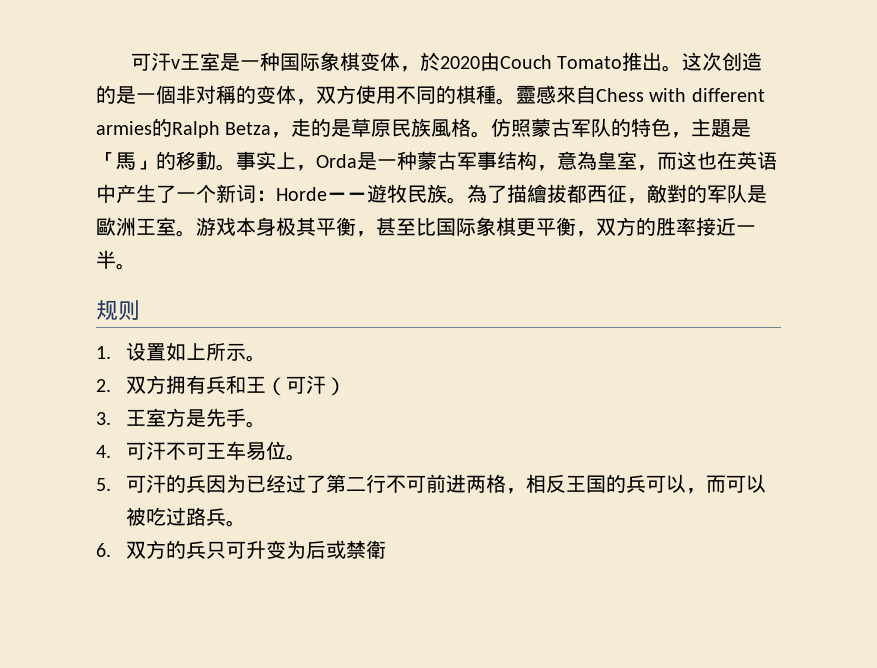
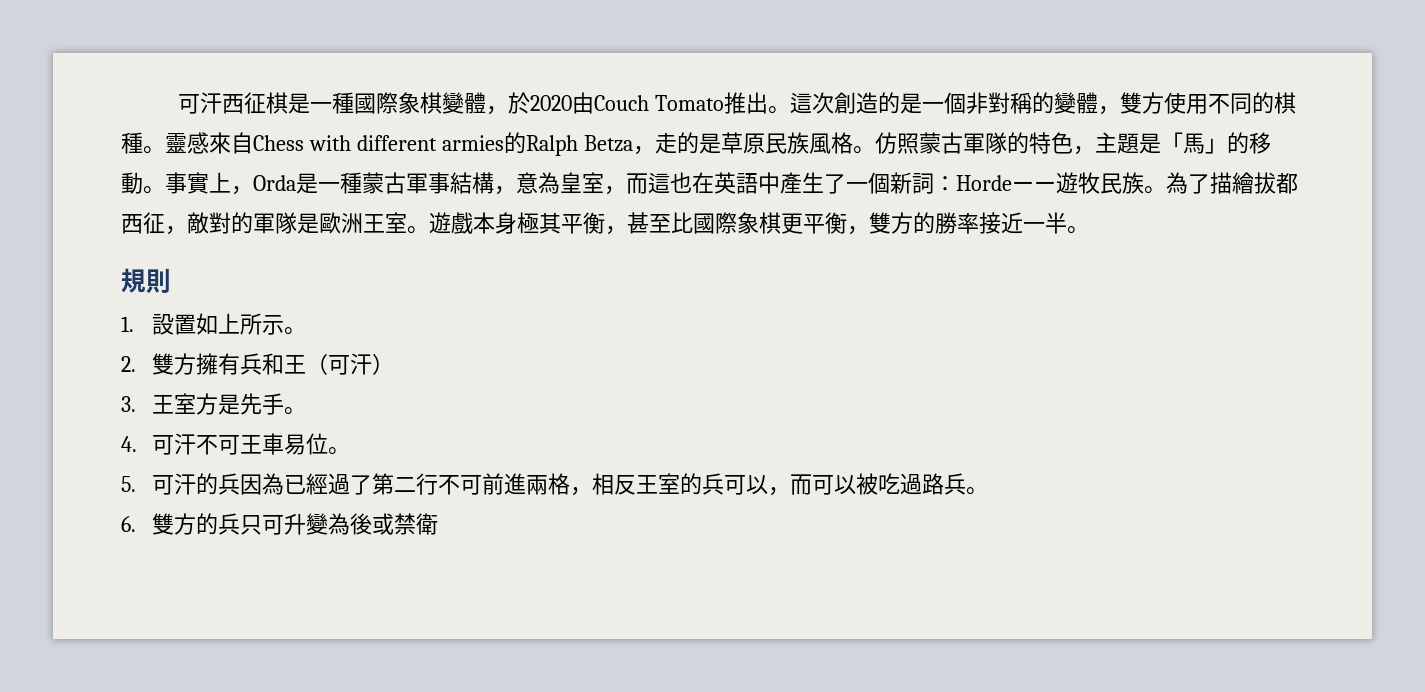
- 可汗v王室是一种国际象棋变体，於2020由Couch Tomato推出。
+ 可汗西征棋是一種國際象棋變體，於2020由Couch Tomato推出。
- 这次创造的是一個非对稱的变体，双方使用不同的棋種。
+ 這次創造的是一個非對稱的變體，雙方使用不同的棋種。
- 仿照蒙古军队的特色，主題是「馬」的移動。
+ 仿照蒙古軍隊的特色，主題是「馬」的移動。
- 事实上，Orda是一种蒙古军事结构，意為皇室，而这也在英语中产生了一个新词：Hordeーー遊牧民族。
+ 事實上，Orda是一種蒙古軍事結構，意為皇室，而這也在英語中產生了一個新詞：Hordeーー遊牧民族。
- 為了描繪拔都西征，敵對的军队是歐洲王室。
+ 為了描繪拔都西征，敵對的軍隊是歐洲王室。
- 游戏本身极其平衡，甚至比国际象棋更平衡，双方的胜率接近一半。
+ 遊戲本身極其平衡，甚至比國際象棋更平衡，雙方的勝率接近一半。
- 规则
+ 規則
- 1.设置如上所示。
+ 1.設置如上所示。
- 2.双方拥有兵和王（可汗）
+ 2.雙方擁有兵和王（可汗）
- 4.可汗不可王车易位。
+ 4.可汗不可王車易位。
- 5.可汗的兵因为已经过了第二行不可前进两格，相反王国的兵可以，而可以被吃过路兵。
+ 5.可汗的兵因為已經過了第二行不可前進兩格，相反王室的兵可以，而可以被吃過路兵。
- 6.双方的兵只可升变为后或禁衛
+ 6.雙方的兵只可升變為後或禁衛

